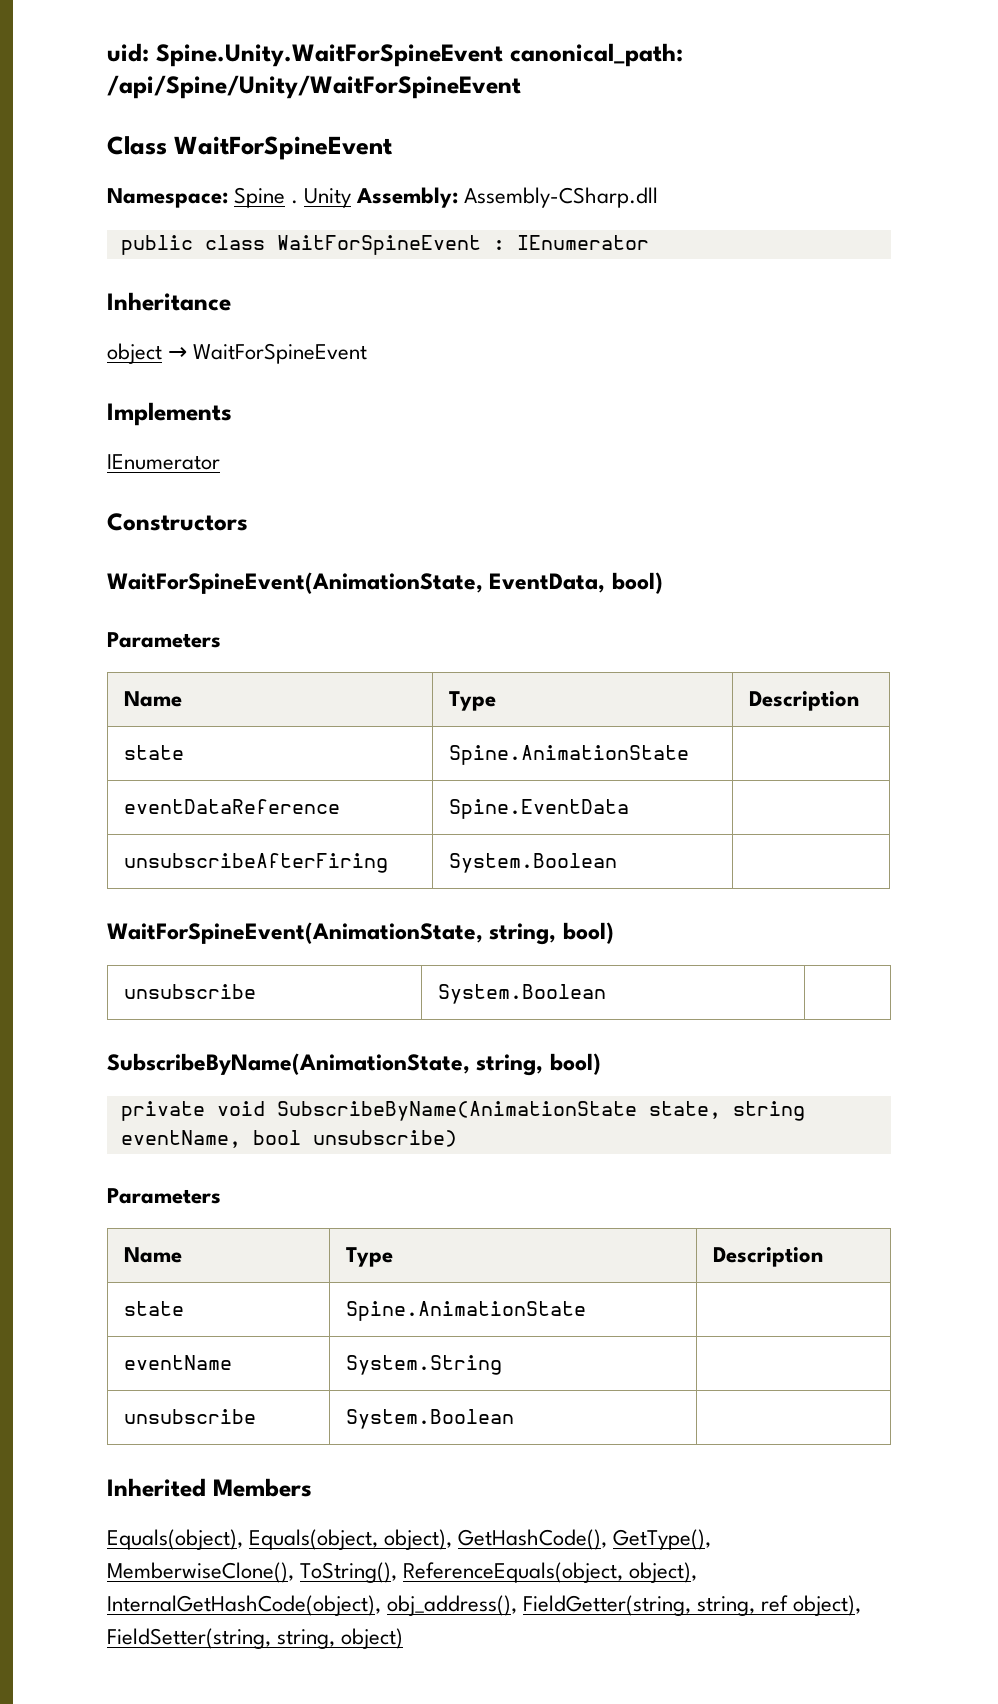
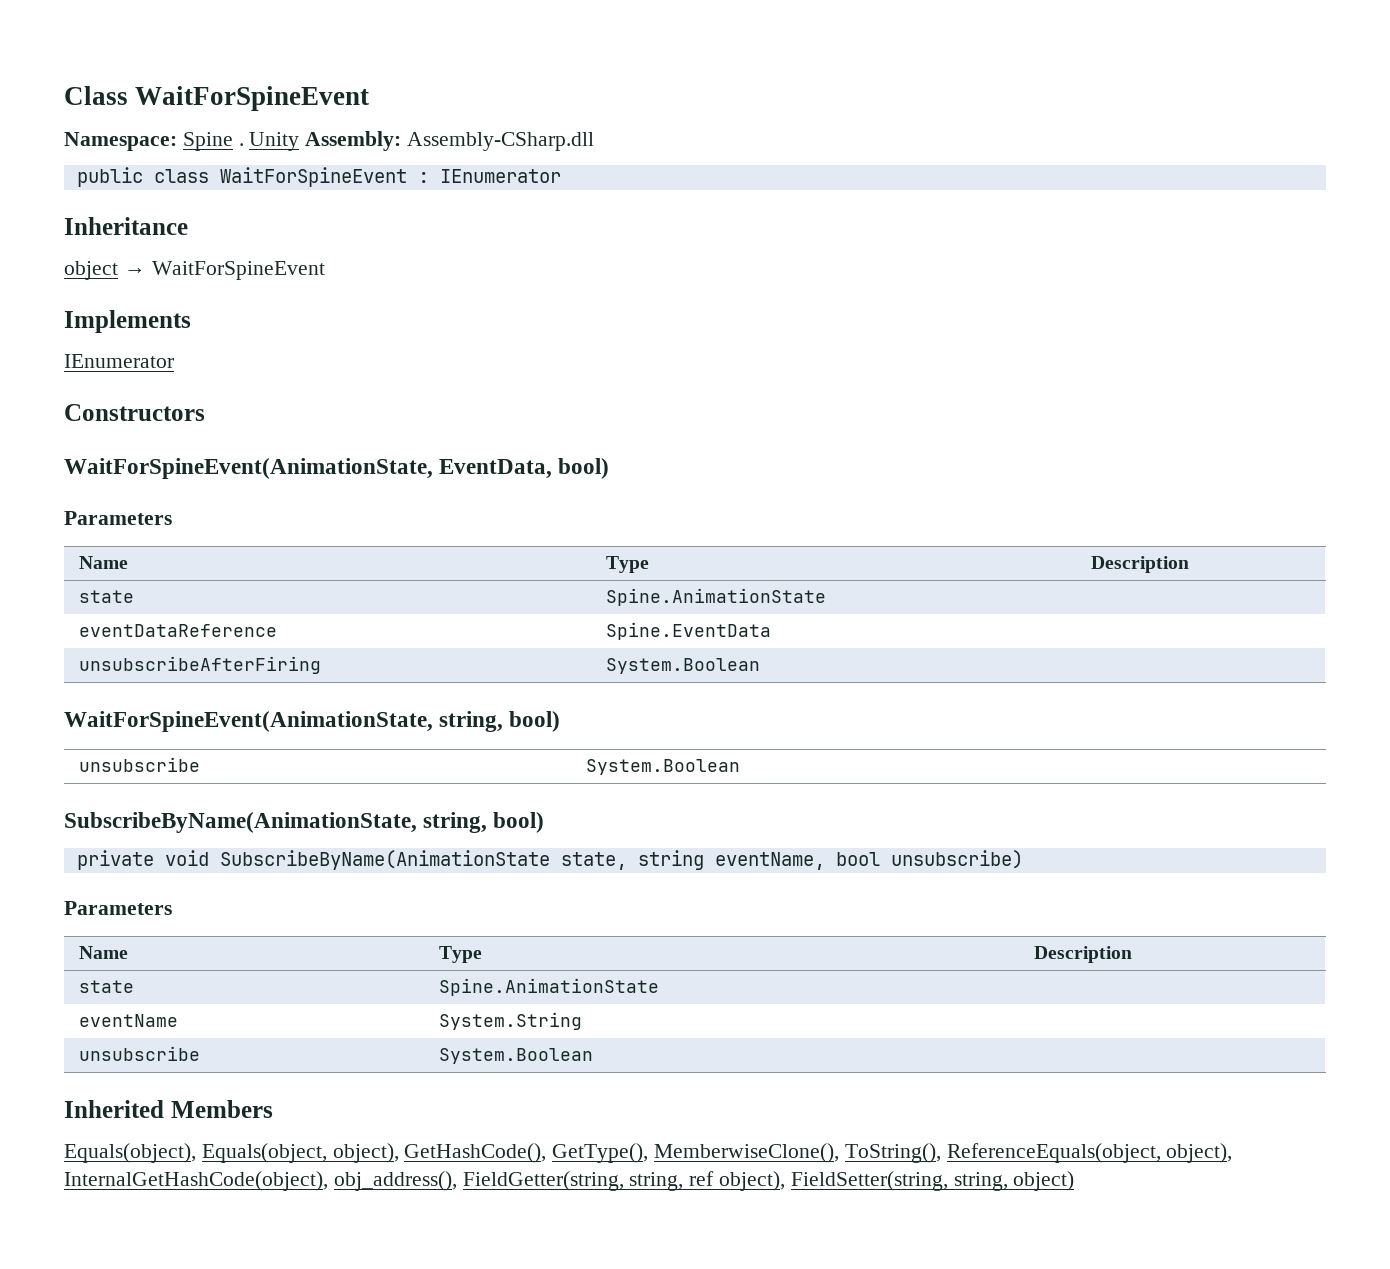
- uid: Spine.Unity.WaitForSpineEvent canonical_path: /api/Spine/Unity/WaitForSpineEvent

